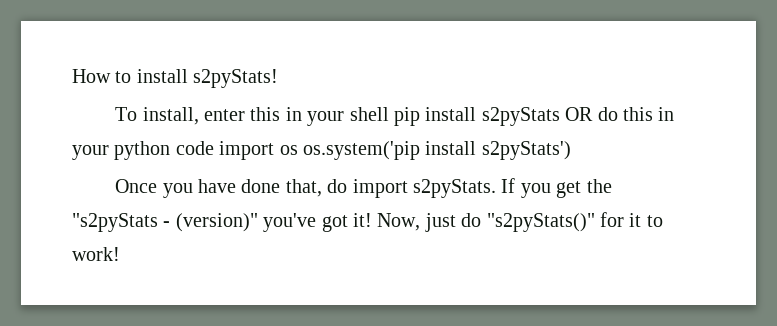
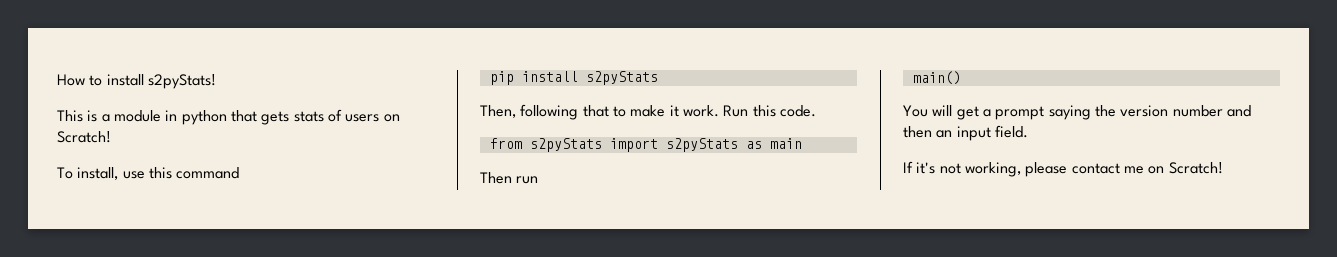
- To install, enter this in your shell pip install s2pyStats OR do this in your python code import os os.system('pip install s2pyStats')
- Once you have done that, do import s2pyStats. If you get the "s2pyStats - (version)" you've got it! Now, just do "s2pyStats()" for it to work!
+ This is a module in python that gets stats of users on Scratch!
+ To install, use this command
+ pip install s2pyStats
+ Then, following that to make it work. Run this code.
+ from s2pyStats import s2pyStats as main
+ Then run
+ main()
+ You will get a prompt saying the version number and then an input field.
+ If it's not working, please contact me on Scratch!

